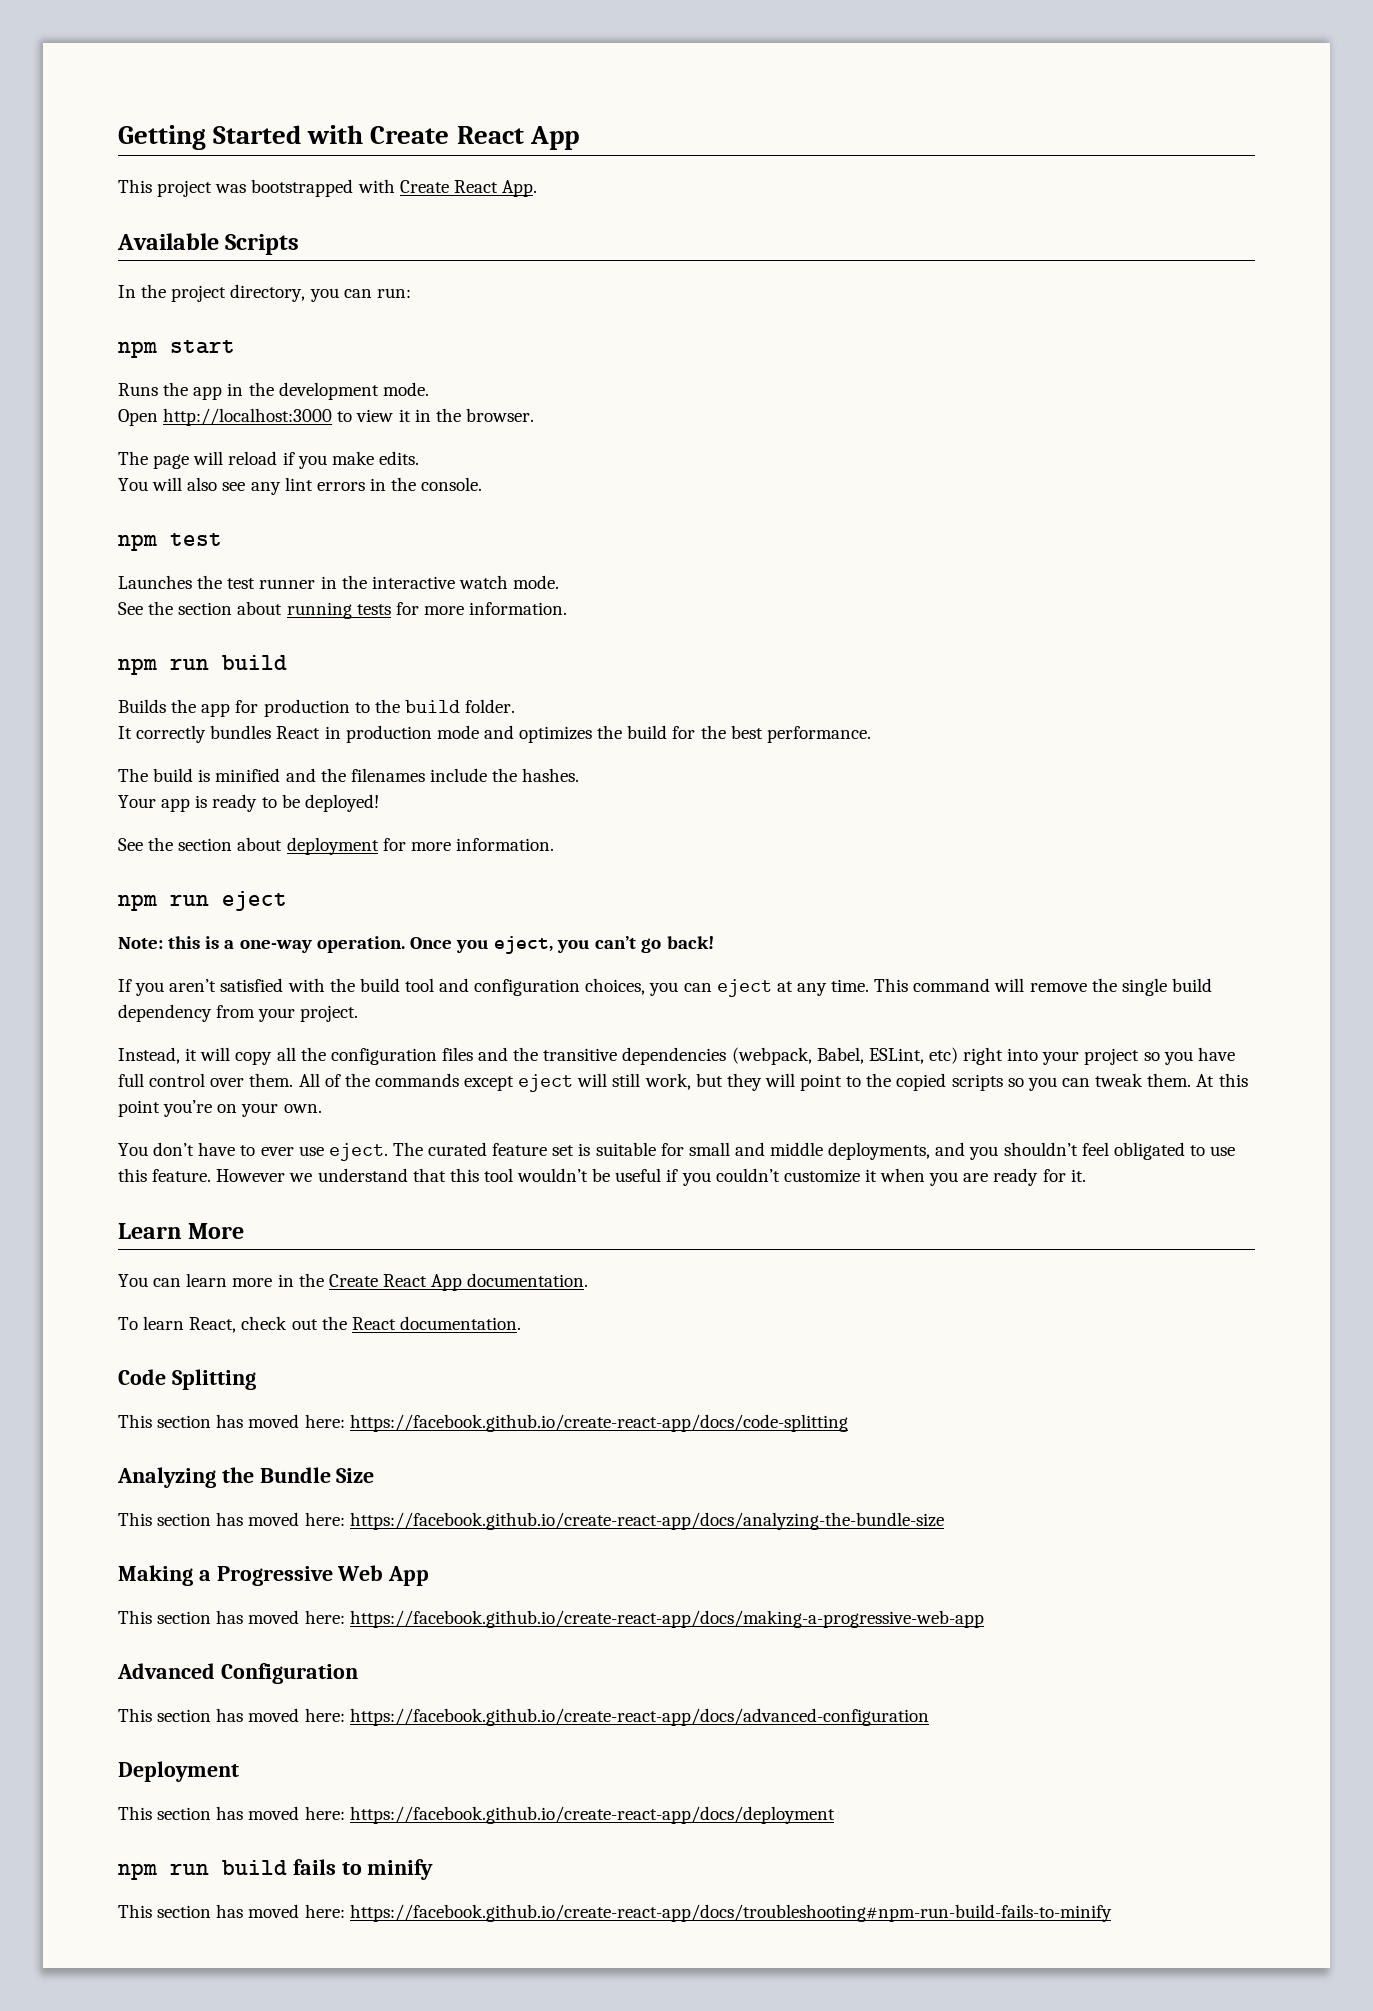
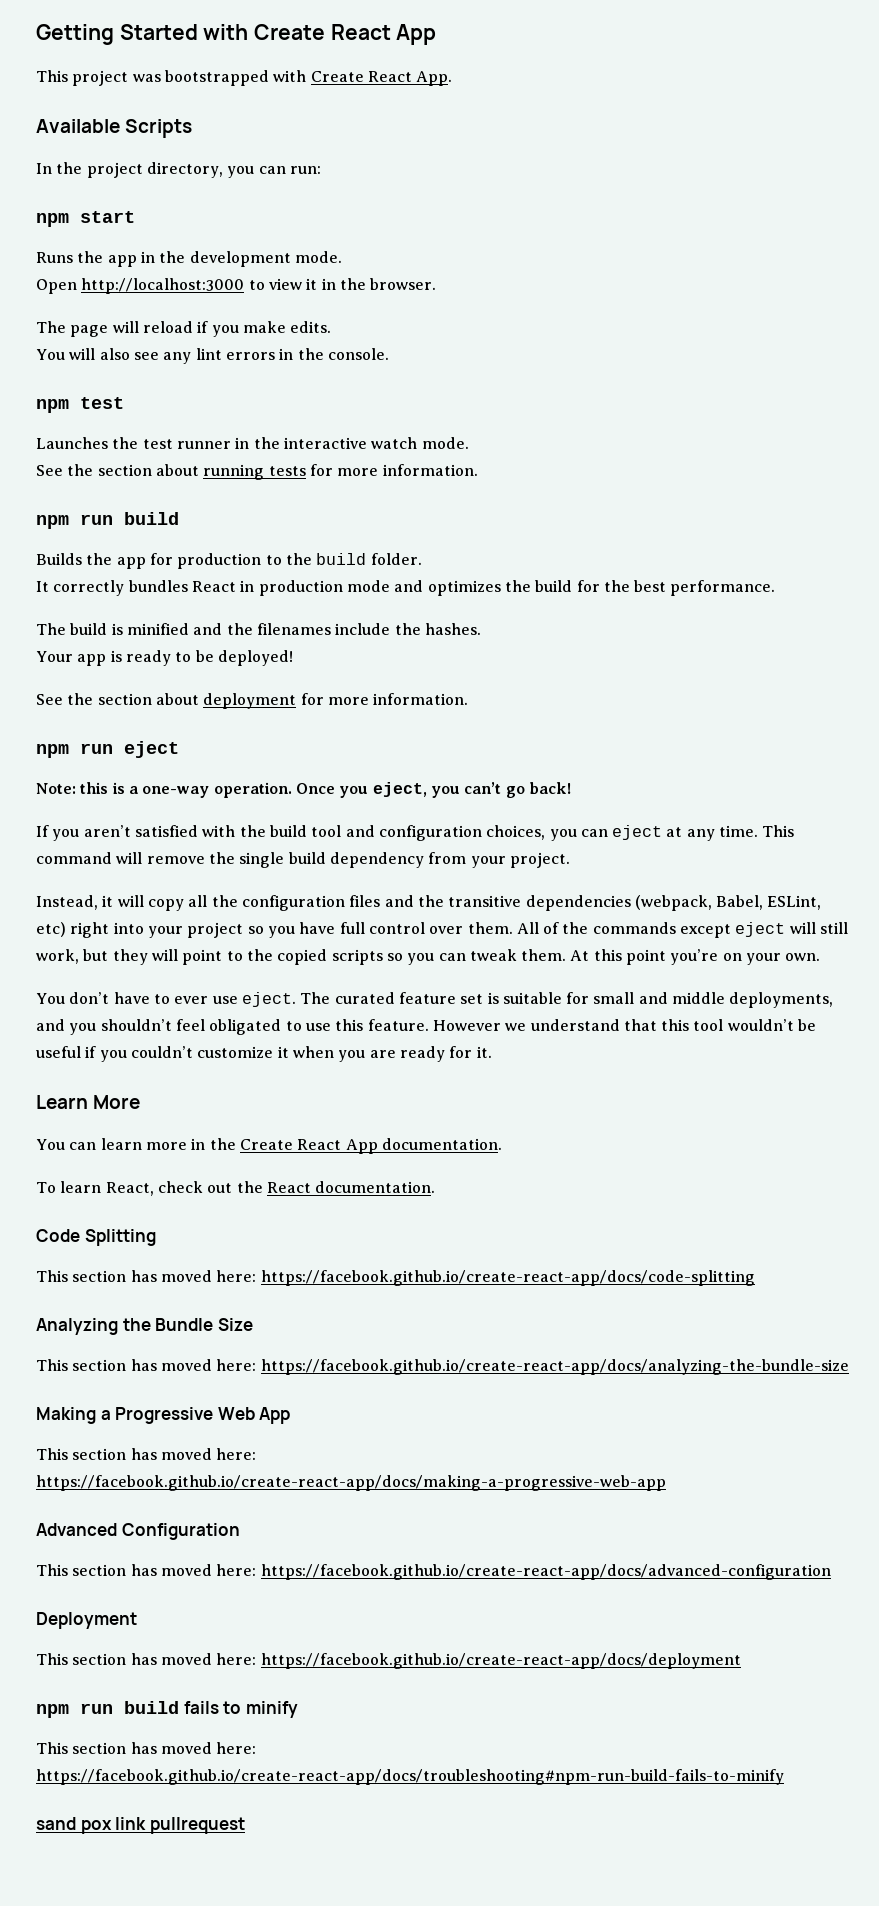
+ sand pox link pullrequest

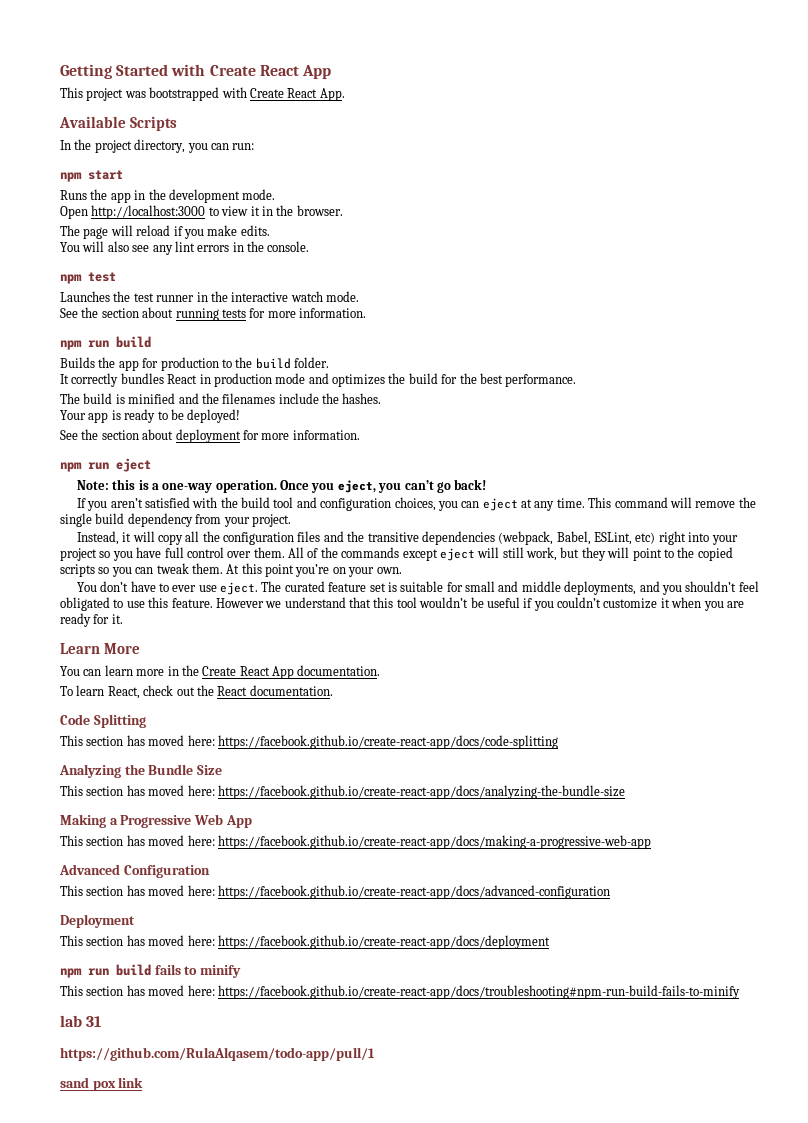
+ lab 31
+ https://github.com/RulaAlqasem/todo-app/pull/1
- sand pox link pullrequest
+ sand pox link

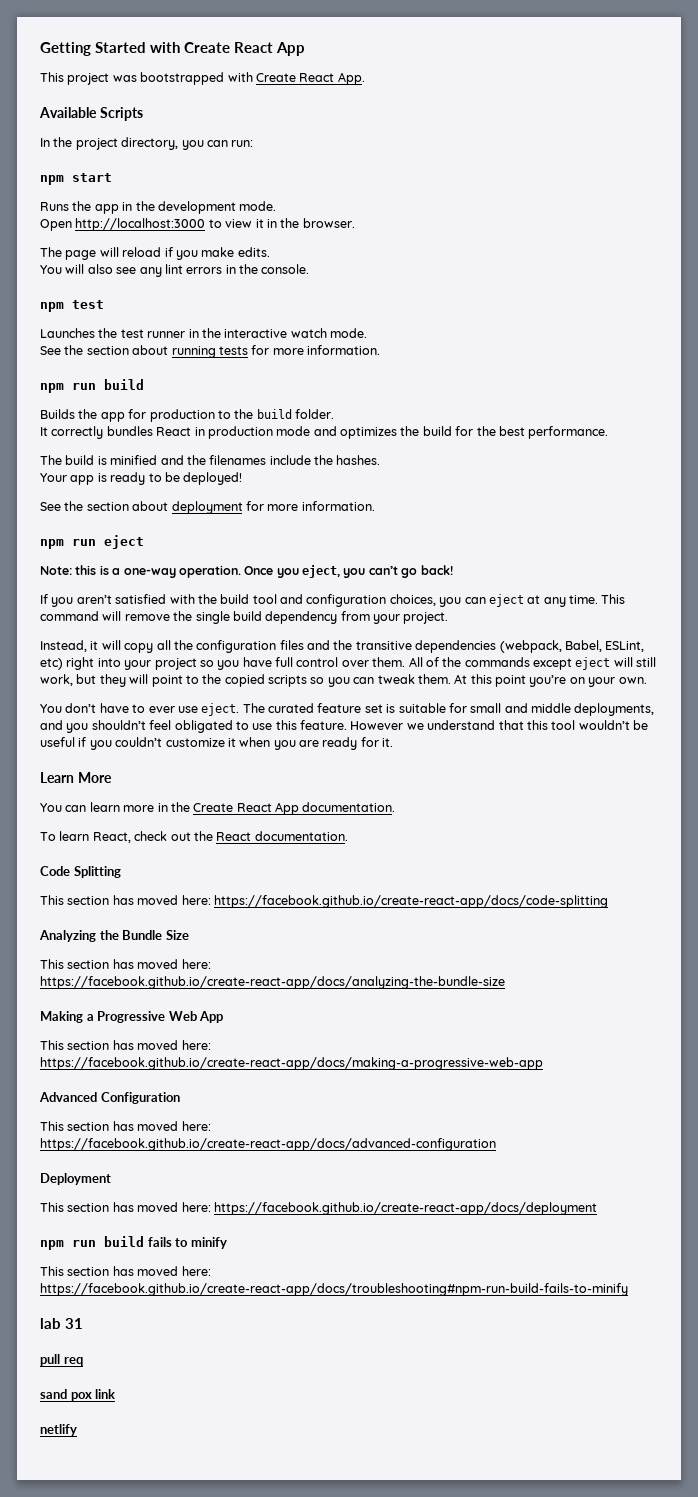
- https://github.com/RulaAlqasem/todo-app/pull/1
+ pull req
+ netlify

